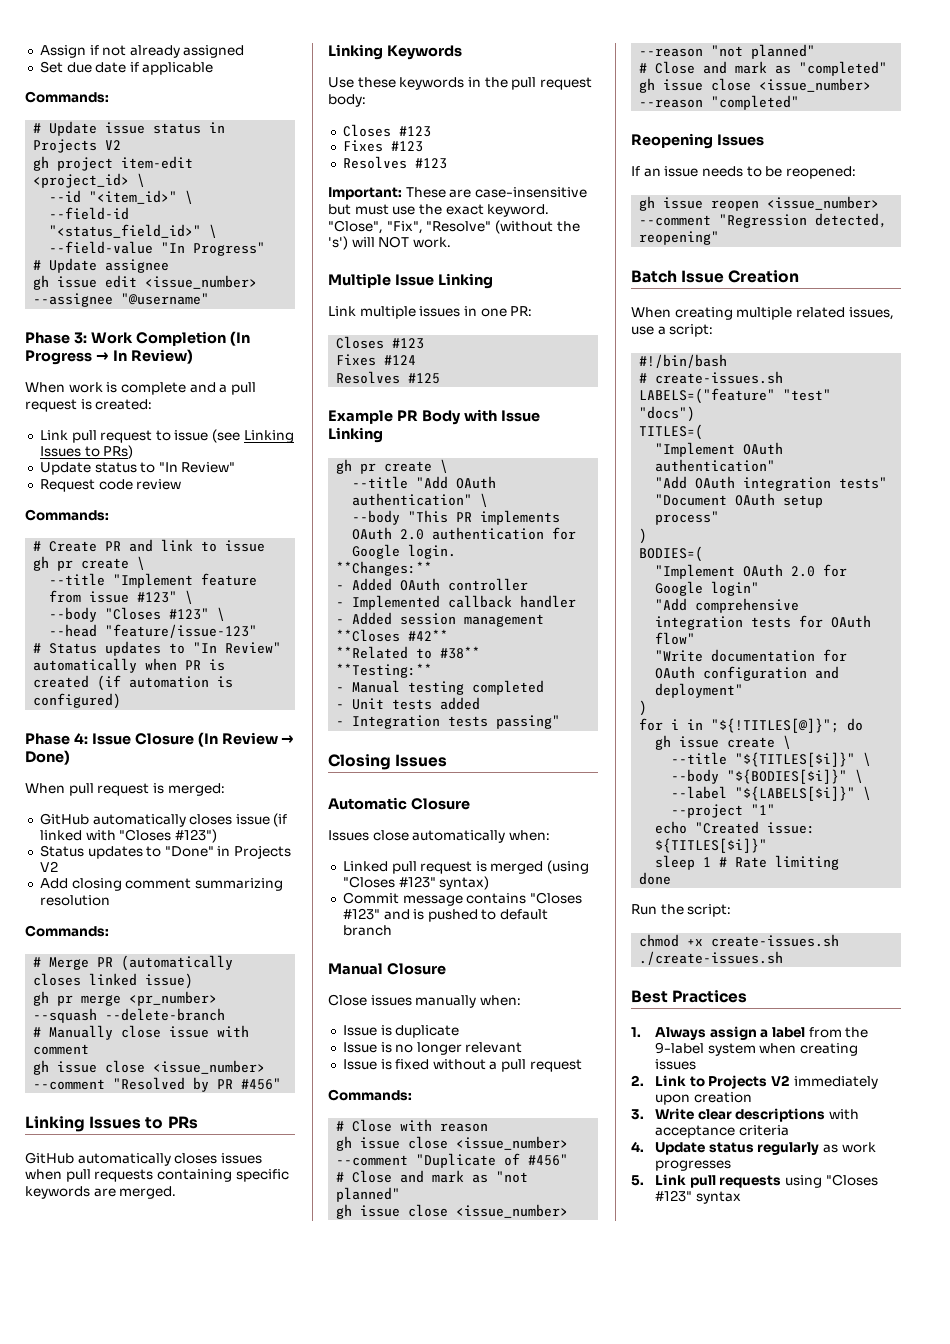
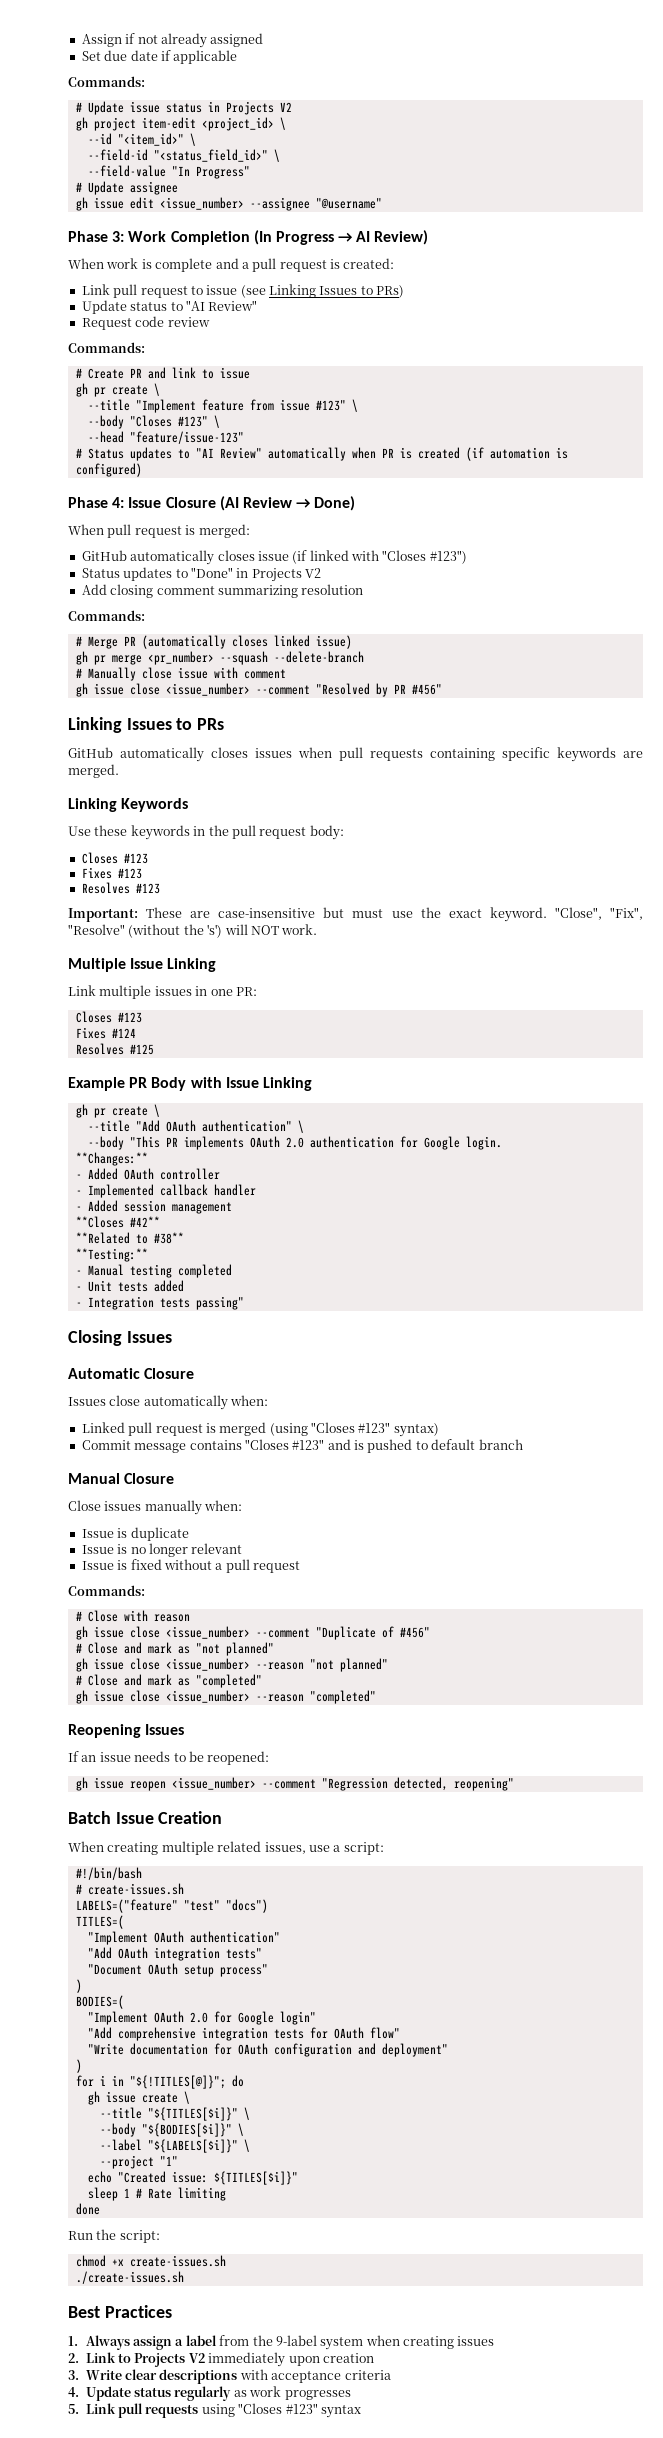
- Phase 3: Work Completion (In Progress → In Review)
+ Phase 3: Work Completion (In Progress → AI Review)
- Update status to "In Review"
+ Update status to "AI Review"
- # Status updates to "In Review" automatically when PR is created (if automation is configured)
+ # Status updates to "AI Review" automatically when PR is created (if automation is configured)
- Phase 4: Issue Closure (In Review → Done)
+ Phase 4: Issue Closure (AI Review → Done)

